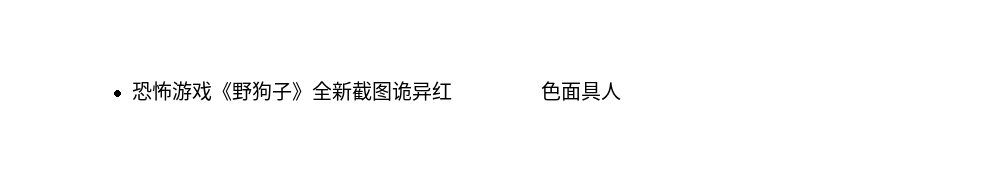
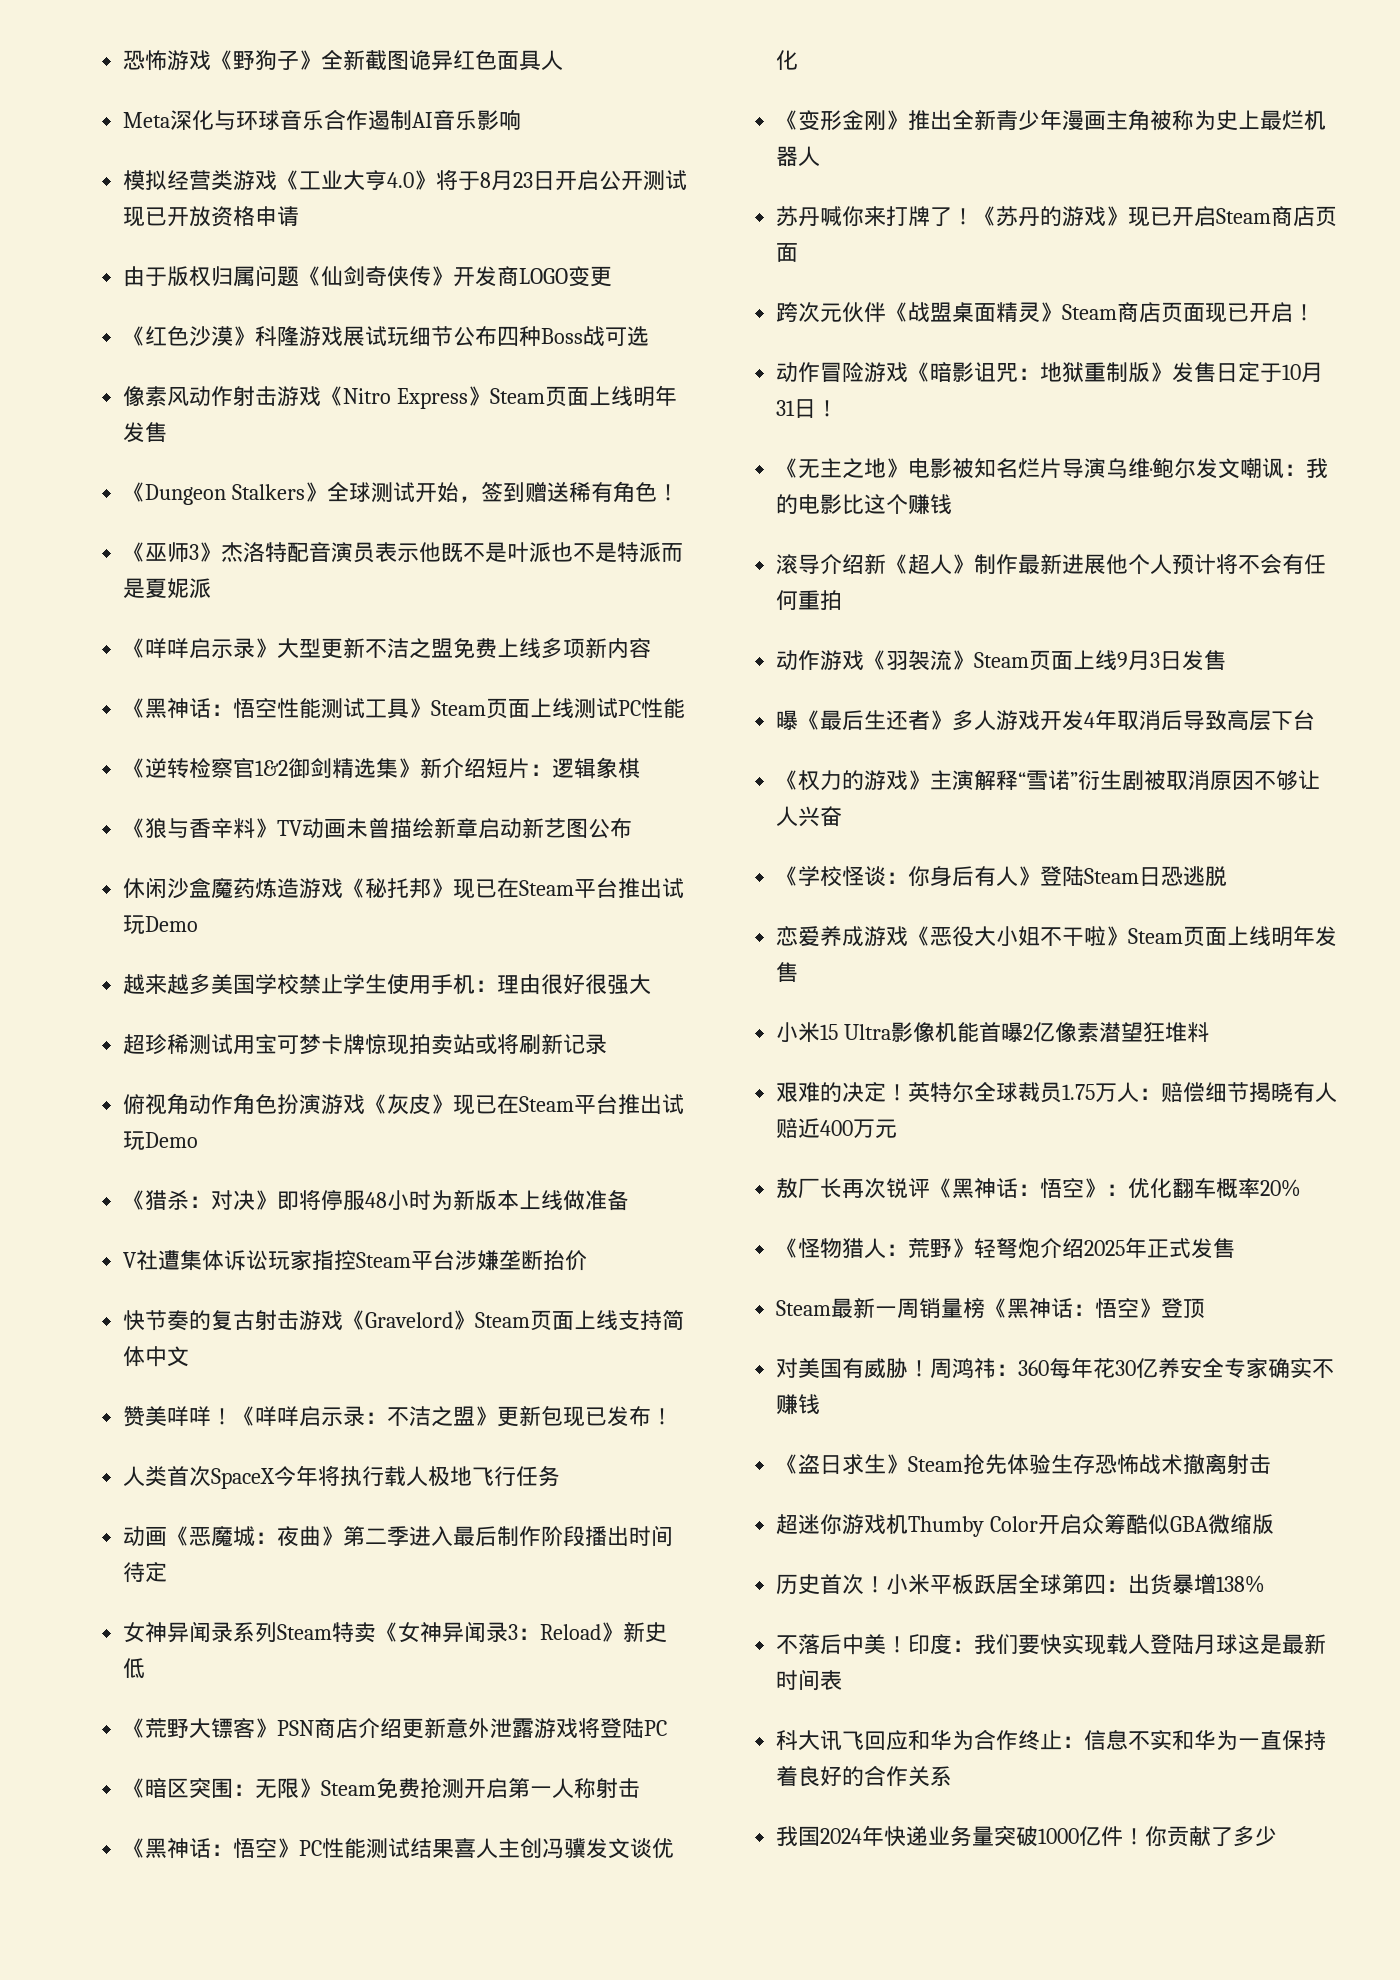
+ Meta深化与环球音乐合作遏制AI音乐影响
+ 模拟经营类游戏《工业大亨4.0》将于8月23日开启公开测试现已开放资格申请
+ 由于版权归属问题《仙剑奇侠传》开发商LOGO变更
+ 《红色沙漠》科隆游戏展试玩细节公布四种Boss战可选
+ 像素风动作射击游戏《Nitro Express》Steam页面上线明年发售
+ 《Dungeon Stalkers》全球测试开始，签到赠送稀有角色！
+ 《巫师3》杰洛特配音演员表示他既不是叶派也不是特派而是夏妮派
+ 《咩咩启示录》大型更新不洁之盟免费上线多项新内容
+ 《黑神话：悟空性能测试工具》Steam页面上线测试PC性能
+ 《逆转检察官1&2御剑精选集》新介绍短片：逻辑象棋
+ 《狼与香辛料》TV动画未曾描绘新章启动新艺图公布
+ 休闲沙盒魔药炼造游戏《秘托邦》现已在Steam平台推出试玩Demo
+ 越来越多美国学校禁止学生使用手机：理由很好很强大
+ 超珍稀测试用宝可梦卡牌惊现拍卖站或将刷新记录
+ 俯视角动作角色扮演游戏《灰皮》现已在Steam平台推出试玩Demo
+ 《猎杀：对决》即将停服48小时为新版本上线做准备
+ V社遭集体诉讼玩家指控Steam平台涉嫌垄断抬价
+ 快节奏的复古射击游戏《Gravelord》Steam页面上线支持简体中文
+ 赞美咩咩！《咩咩启示录：不洁之盟》更新包现已发布！
+ 人类首次SpaceX今年将执行载人极地飞行任务
+ 动画《恶魔城：夜曲》第二季进入最后制作阶段播出时间待定
+ 女神异闻录系列Steam特卖《女神异闻录3：Reload》新史低
+ 《荒野大镖客》PSN商店介绍更新意外泄露游戏将登陆PC
+ 《暗区突围：无限》Steam免费抢测开启第一人称射击
+ 《黑神话：悟空》PC性能测试结果喜人主创冯骥发文谈优化
+ 《变形金刚》推出全新青少年漫画主角被称为史上最烂机器人
+ 苏丹喊你来打牌了！《苏丹的游戏》现已开启Steam商店页面
+ 跨次元伙伴《战盟桌面精灵》Steam商店页面现已开启！
+ 动作冒险游戏《暗影诅咒：地狱重制版》发售日定于10月31日！
+ 《无主之地》电影被知名烂片导演乌维·鲍尔发文嘲讽：我的电影比这个赚钱
+ 滚导介绍新《超人》制作最新进展他个人预计将不会有任何重拍
+ 动作游戏《羽袈流》Steam页面上线9月3日发售
+ 曝《最后生还者》多人游戏开发4年取消后导致高层下台
+ 《权力的游戏》主演解释“雪诺”衍生剧被取消原因不够让人兴奋
+ 《学校怪谈：你身后有人》登陆Steam日恐逃脱
+ 恋爱养成游戏《恶役大小姐不干啦》Steam页面上线明年发售
+ 小米15 Ultra影像机能首曝2亿像素潜望狂堆料
+ 艰难的决定！英特尔全球裁员1.75万人：赔偿细节揭晓有人赔近400万元
+ 敖厂长再次锐评《黑神话：悟空》：优化翻车概率20%
+ 《怪物猎人：荒野》轻弩炮介绍2025年正式发售
+ Steam最新一周销量榜《黑神话：悟空》登顶
+ 对美国有威胁！周鸿祎：360每年花30亿养安全专家确实不赚钱
+ 《盗日求生》Steam抢先体验生存恐怖战术撤离射击
+ 超迷你游戏机Thumby Color开启众筹酷似GBA微缩版
+ 历史首次！小米平板跃居全球第四：出货暴增138%
+ 不落后中美！印度：我们要快实现载人登陆月球这是最新时间表
+ 科大讯飞回应和华为合作终止：信息不实和华为一直保持着良好的合作关系
+ 我国2024年快递业务量突破1000亿件！你贡献了多少

